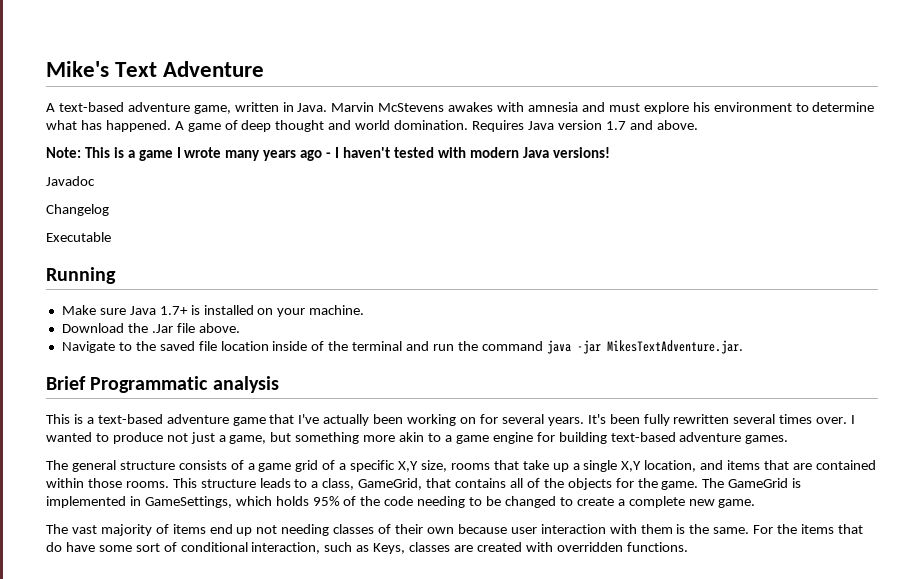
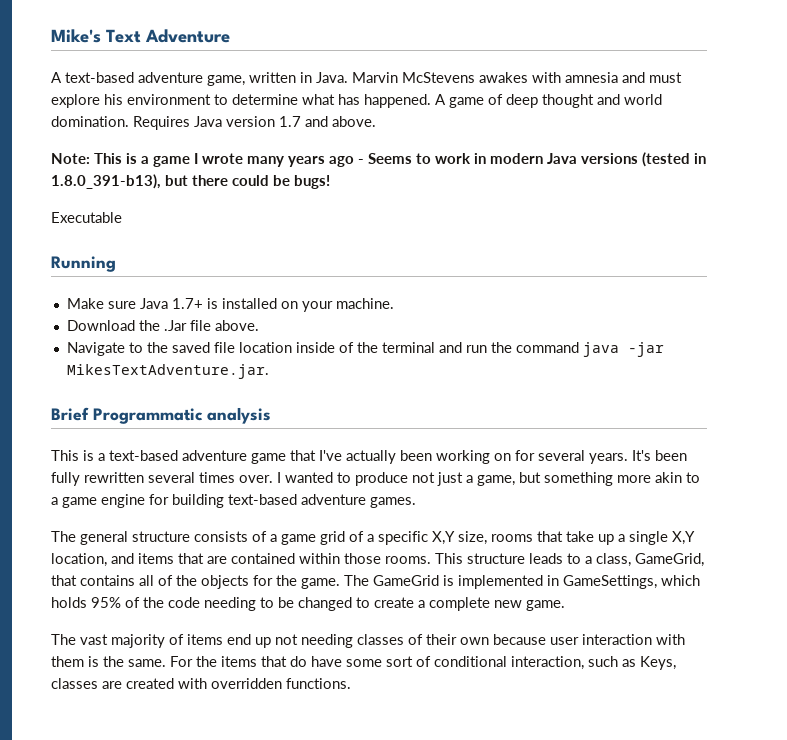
- Note: This is a game I wrote many years ago - I haven't tested with modern Java versions!
- Javadoc
- Changelog
+ Note: This is a game I wrote many years ago - Seems to work in modern Java versions (tested in 1.8.0_391-b13), but there could be bugs!

